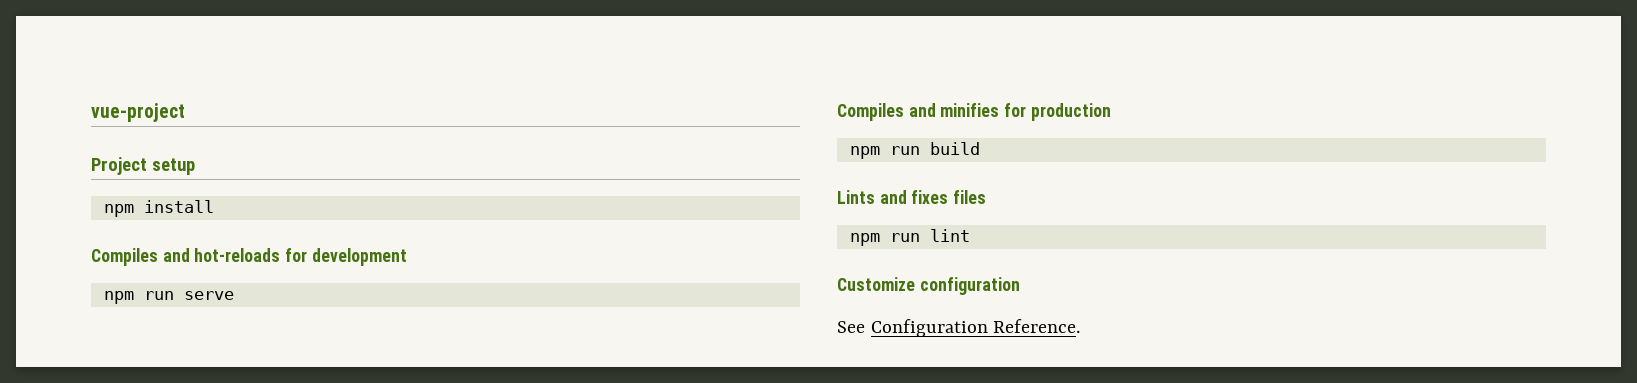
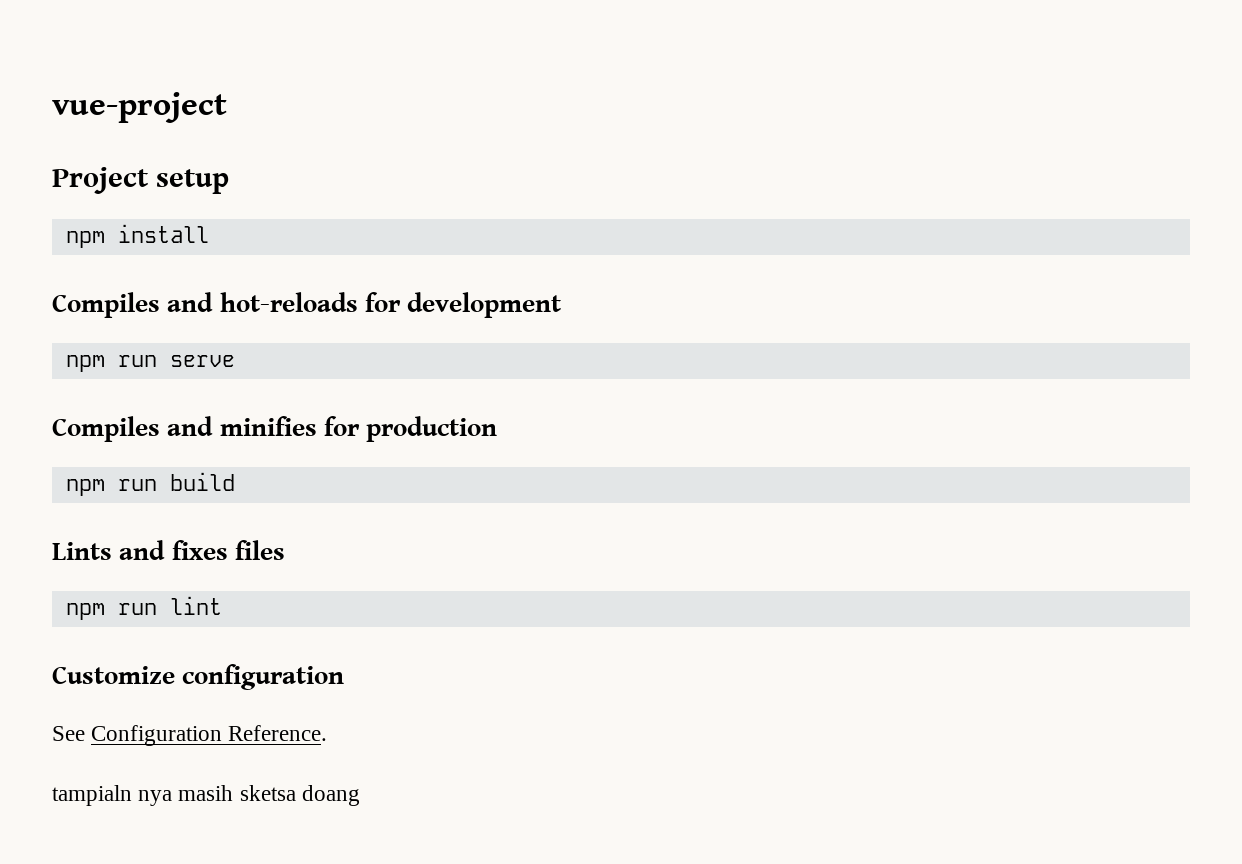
+ tampialn nya masih sketsa doang

